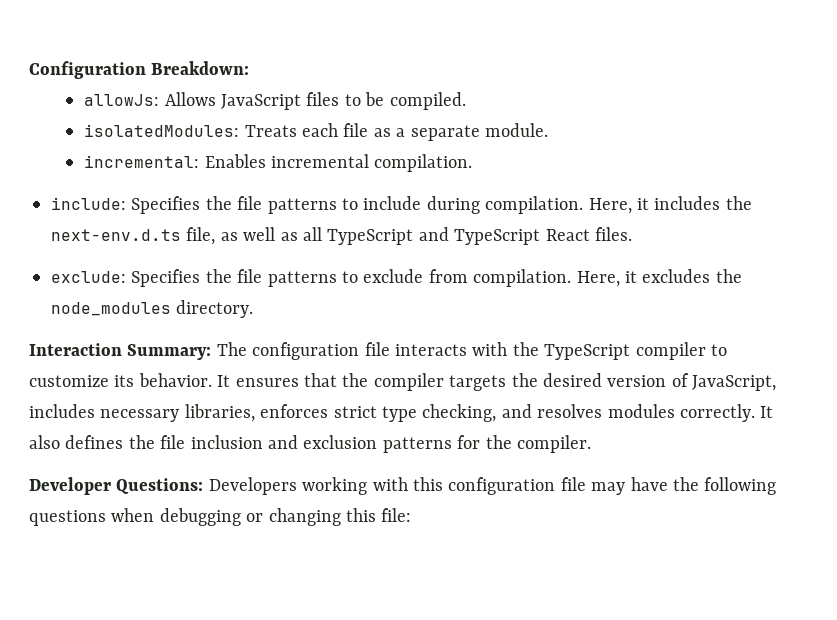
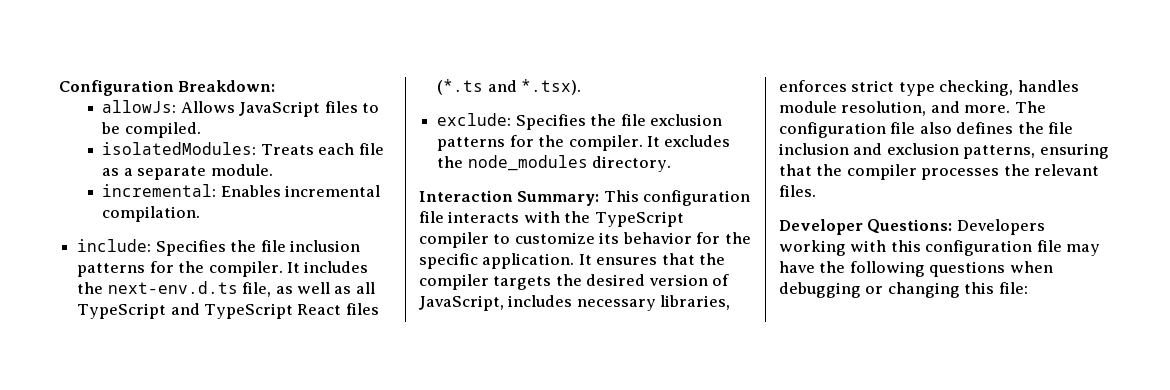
- include: Specifies the file patterns to include during compilation. Here, it includes the next-env.d.ts file, as well as all TypeScript and TypeScript React files.
+ include: Specifies the file inclusion patterns for the compiler. It includes the next-env.d.ts file, as well as all TypeScript and TypeScript React files (*.ts and *.tsx).
- exclude: Specifies the file patterns to exclude from compilation. Here, it excludes the node_modules directory.
+ exclude: Specifies the file exclusion patterns for the compiler. It excludes the node_modules directory.
- Interaction Summary: The configuration file interacts with the TypeScript compiler to customize its behavior.
+ Interaction Summary: This configuration file interacts with the TypeScript compiler to customize its behavior for the specific application.
- It ensures that the compiler targets the desired version of JavaScript, includes necessary libraries, enforces strict type checking, and resolves modules correctly. It also defines the file inclusion and exclusion patterns for the compiler.
+ It ensures that the compiler targets the desired version of JavaScript, includes necessary libraries, enforces strict type checking, handles module resolution, and more. The configuration file also defines the file inclusion and exclusion patterns, ensuring that the compiler processes the relevant files.

